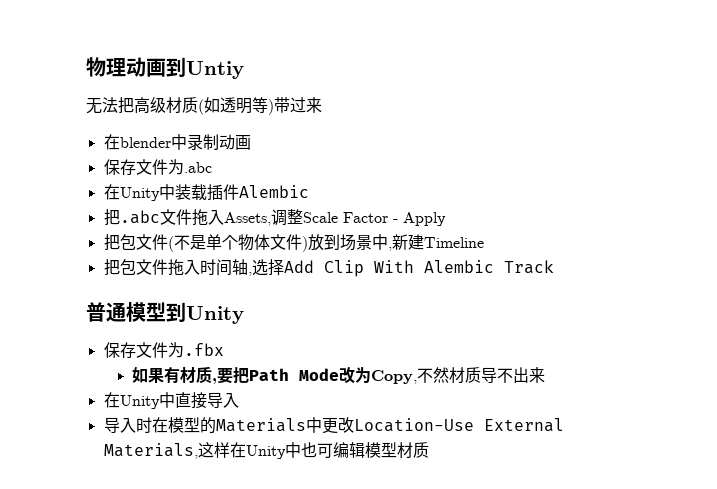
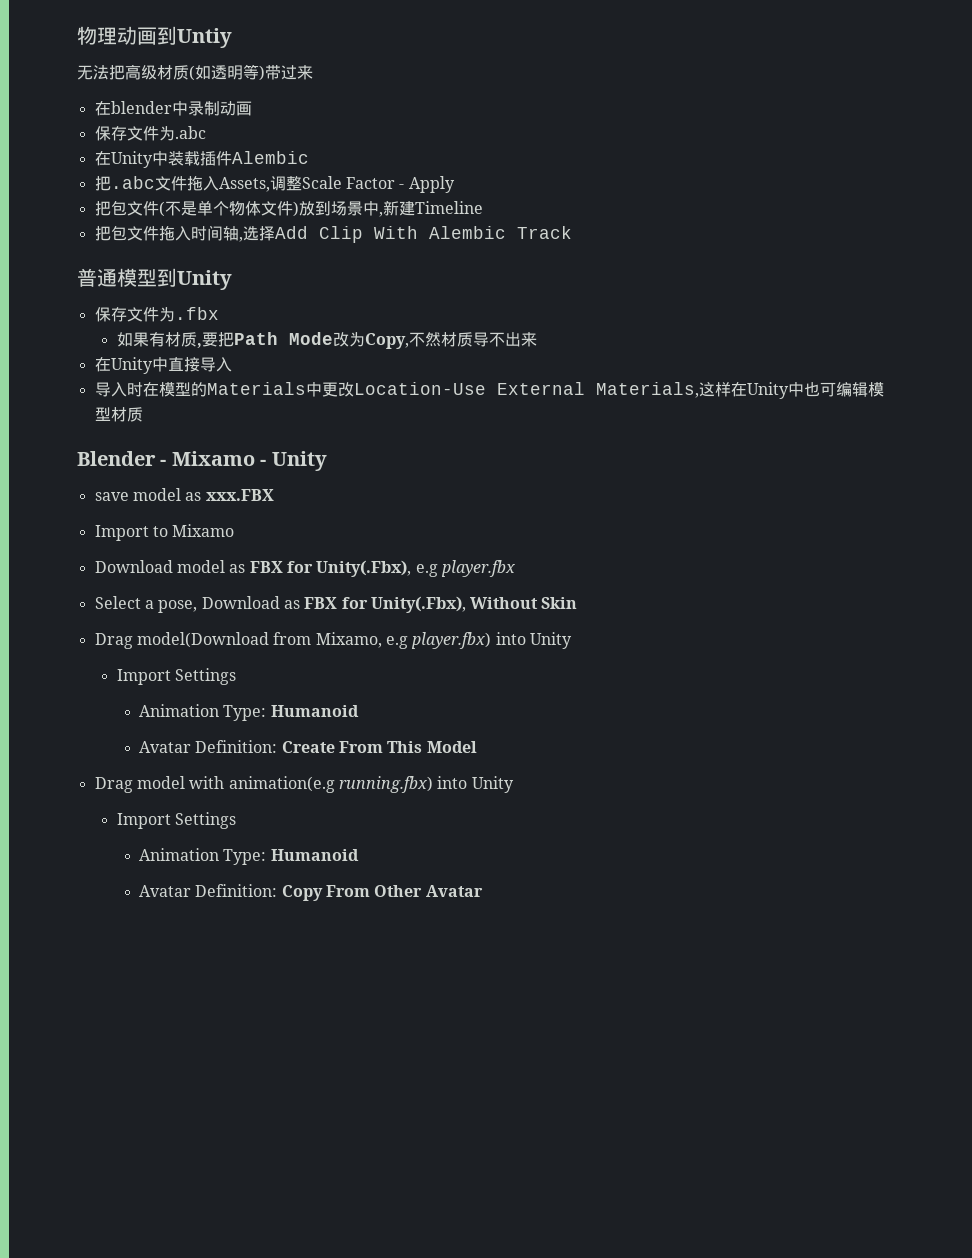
+ Blender - Mixamo - Unity
+ save model as xxx.FBX
+ Import to Mixamo
+ Download model as FBX for Unity(.Fbx), e.g player.fbx
+ Select a pose, Download as FBX for Unity(.Fbx), Without Skin
+ Drag model(Download from Mixamo, e.g player.fbx) into Unity
+ Import Settings
+ Animation Type: Humanoid
+ Avatar Definition: Create From This Model
+ Drag model with animation(e.g running.fbx) into Unity
+ Import Settings
+ Animation Type: Humanoid
+ Avatar Definition: Copy From Other Avatar

